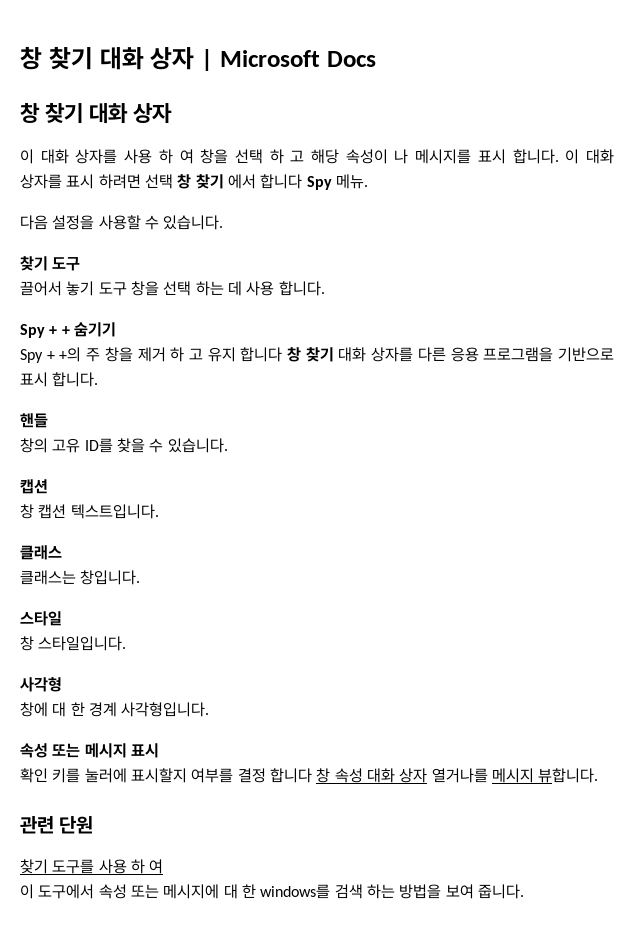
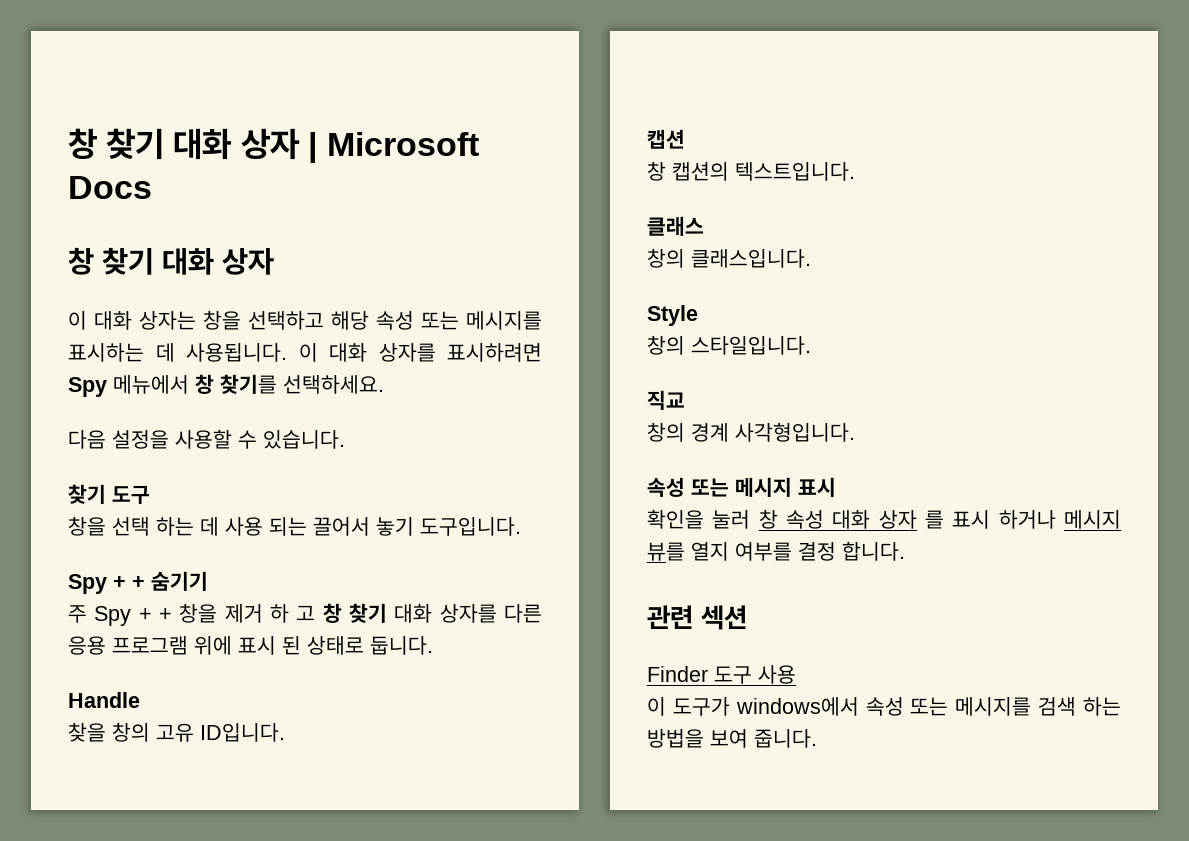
- 이 대화 상자를 사용 하 여 창을 선택 하 고 해당 속성이 나 메시지를 표시 합니다. 이 대화 상자를 표시 하려면 선택 창 찾기 에서 합니다 Spy 메뉴.
+ 이 대화 상자는 창을 선택하고 해당 속성 또는 메시지를 표시하는 데 사용됩니다. 이 대화 상자를 표시하려면 Spy 메뉴에서 창 찾기를 선택하세요.
- 끌어서 놓기 도구 창을 선택 하는 데 사용 합니다.
+ 창을 선택 하는 데 사용 되는 끌어서 놓기 도구입니다.
- Spy + +의 주 창을 제거 하 고 유지 합니다 창 찾기 대화 상자를 다른 응용 프로그램을 기반으로 표시 합니다.
- 핸들
- 창의 고유 ID를 찾을 수 있습니다.
+ 주 Spy + + 창을 제거 하 고 창 찾기 대화 상자를 다른 응용 프로그램 위에 표시 된 상태로 둡니다.
+ Handle
+ 찾을 창의 고유 ID입니다.
- 창 캡션 텍스트입니다.
+ 창 캡션의 텍스트입니다.
- 클래스는 창입니다.
- 스타일
- 창 스타일입니다.
- 사각형
- 창에 대 한 경계 사각형입니다.
+ 창의 클래스입니다.
+ Style
+ 창의 스타일입니다.
+ 직교
+ 창의 경계 사각형입니다.
- 확인 키를 눌러에 표시할지 여부를 결정 합니다 창 속성 대화 상자 열거나를 메시지 뷰합니다.
- 관련 단원
- 찾기 도구를 사용 하 여
- 이 도구에서 속성 또는 메시지에 대 한 windows를 검색 하는 방법을 보여 줍니다.
+ 확인을 눌러 창 속성 대화 상자 를 표시 하거나 메시지 뷰를 열지 여부를 결정 합니다.
+ 관련 섹션
+ Finder 도구 사용
+ 이 도구가 windows에서 속성 또는 메시지를 검색 하는 방법을 보여 줍니다.

